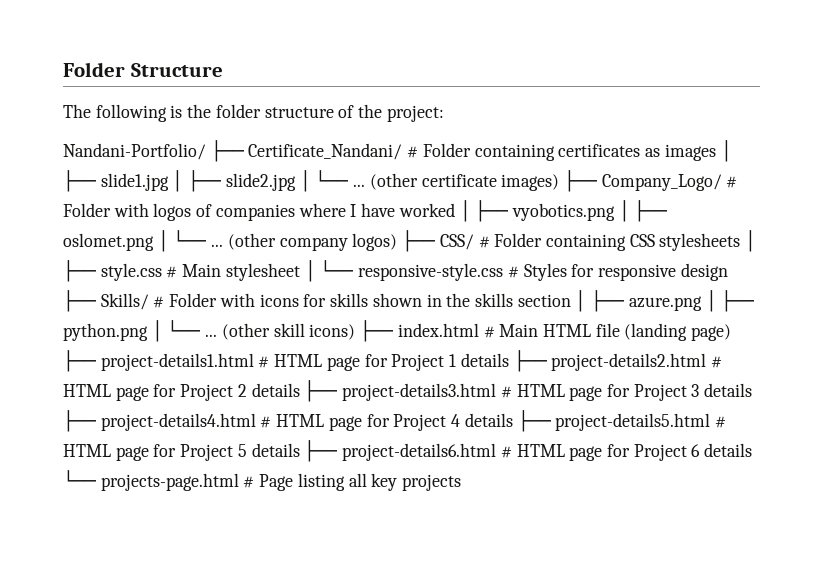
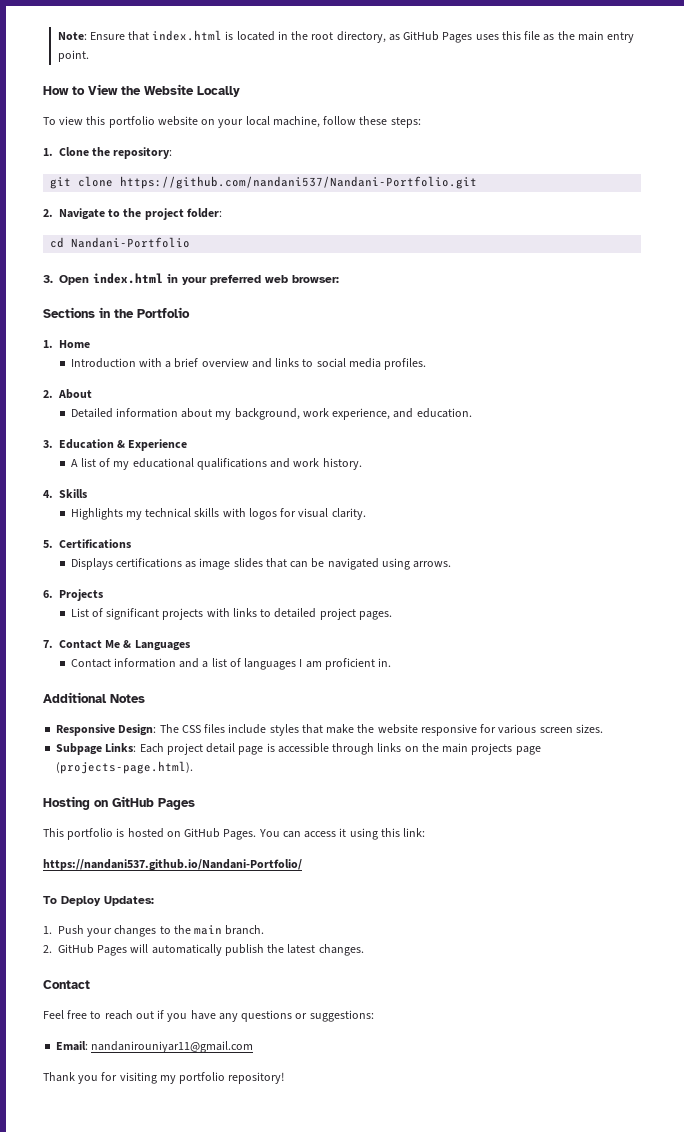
- Folder Structure
- The following is the folder structure of the project:
- Nandani-Portfolio/ ├── Certificate_Nandani/ # Folder containing certificates as images │ ├── slide1.jpg │ ├── slide2.jpg │ └── ... (other certificate images) ├── Company_Logo/ # Folder with logos of companies where I have worked │ ├── vyobotics.png │ ├── oslomet.png │ └── ... (other company logos) ├── CSS/ # Folder containing CSS stylesheets │ ├── style.css # Main stylesheet │ └── responsive-style.css # Styles for responsive design ├── Skills/ # Folder with icons for skills shown in the skills section │ ├── azure.png │ ├── python.png │ └── ... (other skill icons) ├── index.html # Main HTML file (landing page) ├── project-details1.html # HTML page for Project 1 details ├── project-details2.html # HTML page for Project 2 details ├── project-details3.html # HTML page for Project 3 details ├── project-details4.html # HTML page for Project 4 details ├── project-details5.html # HTML page for Project 5 details ├── project-details6.html # HTML page for Project 6 details └── projects-page.html # Page listing all key projects
+ Note: Ensure that index.html is located in the root directory, as GitHub Pages uses this file as the main entry point.
+ How to View the Website Locally
+ To view this portfolio website on your local machine, follow these steps:
+ 1. Clone the repository:
+ git clone https://github.com/nandani537/Nandani-Portfolio.git
+ 2. Navigate to the project folder:
+ cd Nandani-Portfolio
+ 3. Open index.html in your preferred web browser:
+ Sections in the Portfolio
+ 1. Home
+ Introduction with a brief overview and links to social media profiles.
+ 2. About
+ Detailed information about my background, work experience, and education.
+ 3. Education & Experience
+ A list of my educational qualifications and work history.
+ 4. Skills
+ Highlights my technical skills with logos for visual clarity.
+ 5. Certifications
+ Displays certifications as image slides that can be navigated using arrows.
+ 6. Projects
+ List of significant projects with links to detailed project pages.
+ 7. Contact Me & Languages
+ Contact information and a list of languages I am proficient in.
+ Additional Notes
+ Responsive Design: The CSS files include styles that make the website responsive for various screen sizes.
+ Subpage Links: Each project detail page is accessible through links on the main projects page (projects-page.html).
+ Hosting on GitHub Pages
+ This portfolio is hosted on GitHub Pages. You can access it using this link:
+ https://nandani537.github.io/Nandani-Portfolio/
+ To Deploy Updates:
+ 1. Push your changes to the main branch.
+ 2. GitHub Pages will automatically publish the latest changes.
+ Contact
+ Feel free to reach out if you have any questions or suggestions:
+ Email: nandanirouniyar11@gmail.com
+ Thank you for visiting my portfolio repository!

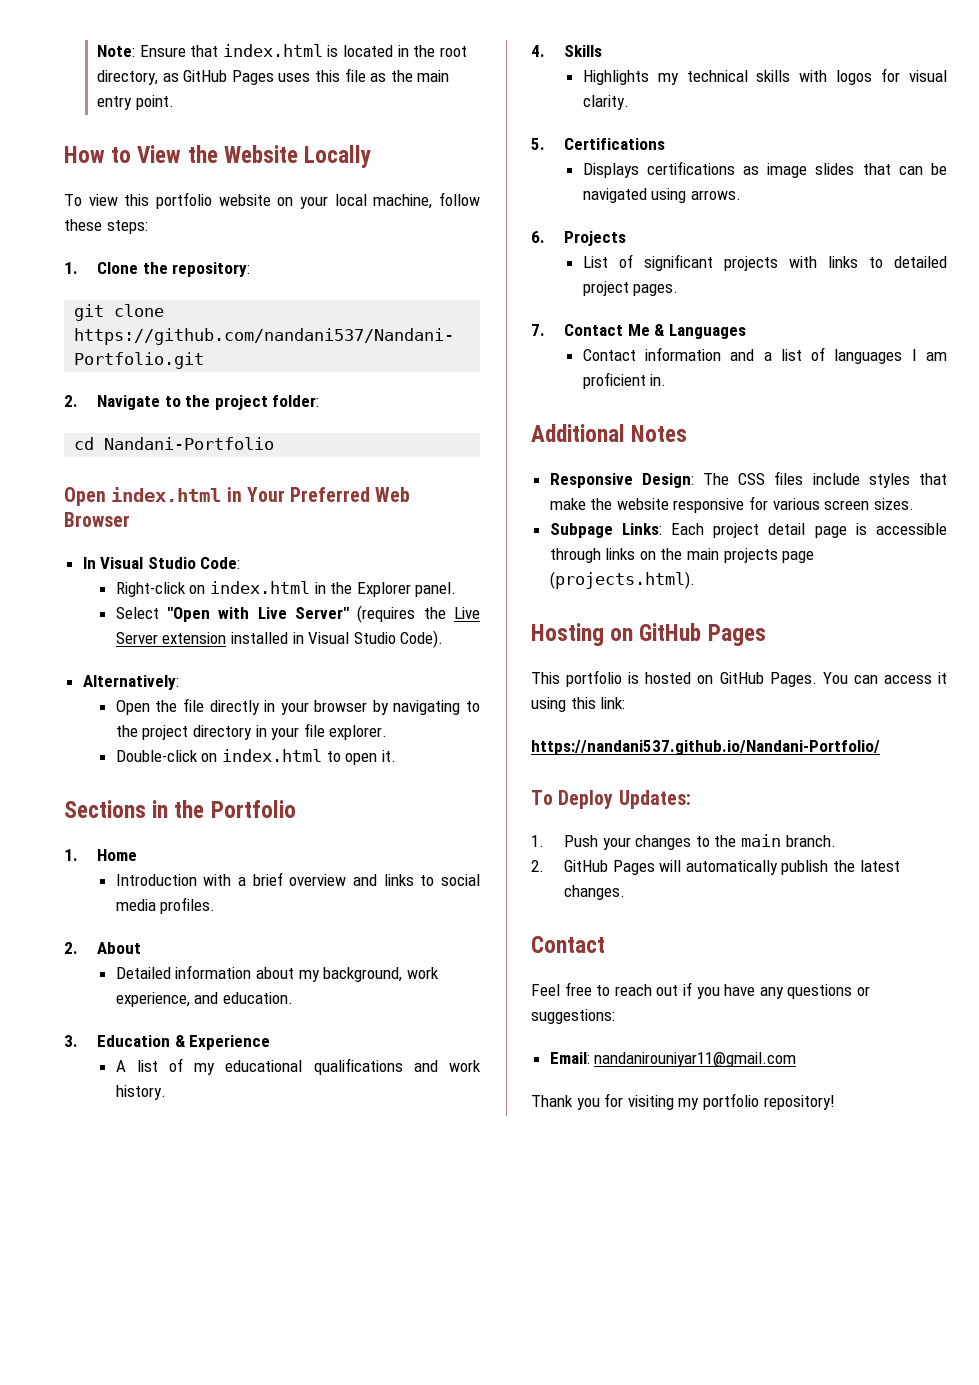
- 3. Open index.html in your preferred web browser:
+ Open index.html in Your Preferred Web Browser
+ In Visual Studio Code:
+ Right-click on index.html in the Explorer panel.
+ Select "Open with Live Server" (requires the Live Server extension installed in Visual Studio Code).
+ Alternatively:
+ Open the file directly in your browser by navigating to the project directory in your file explorer.
+ Double-click on index.html to open it.
- Subpage Links: Each project detail page is accessible through links on the main projects page (projects-page.html).
+ Subpage Links: Each project detail page is accessible through links on the main projects page (projects.html).

